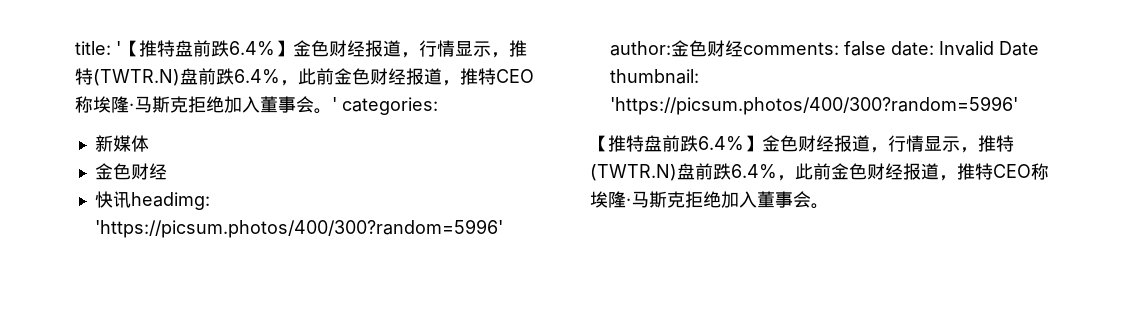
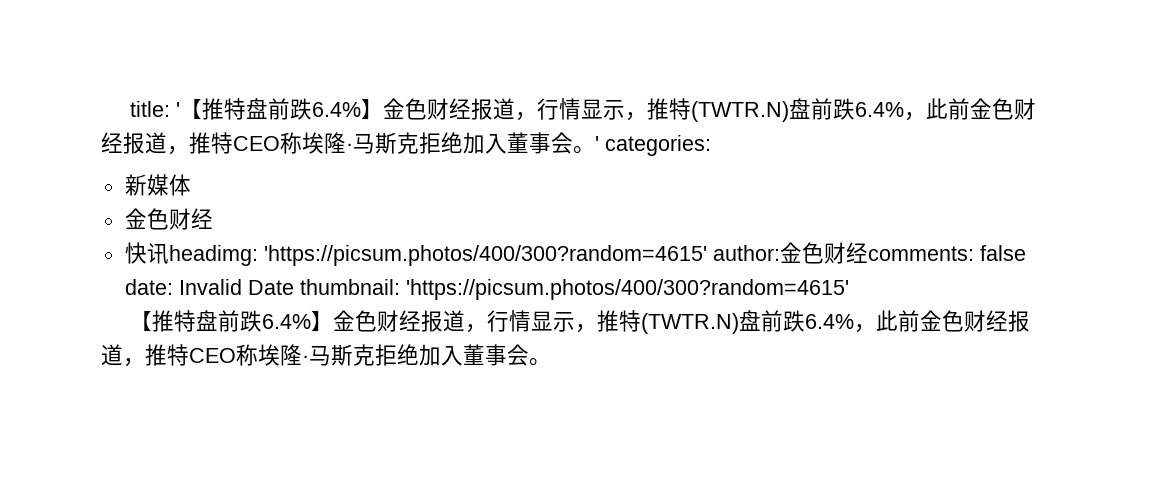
- 快讯headimg: 'https://picsum.photos/400/300?random=5996' author:金色财经comments: false date: Invalid Date thumbnail: 'https://picsum.photos/400/300?random=5996'
+ 快讯headimg: 'https://picsum.photos/400/300?random=4615' author:金色财经comments: false date: Invalid Date thumbnail: 'https://picsum.photos/400/300?random=4615'

